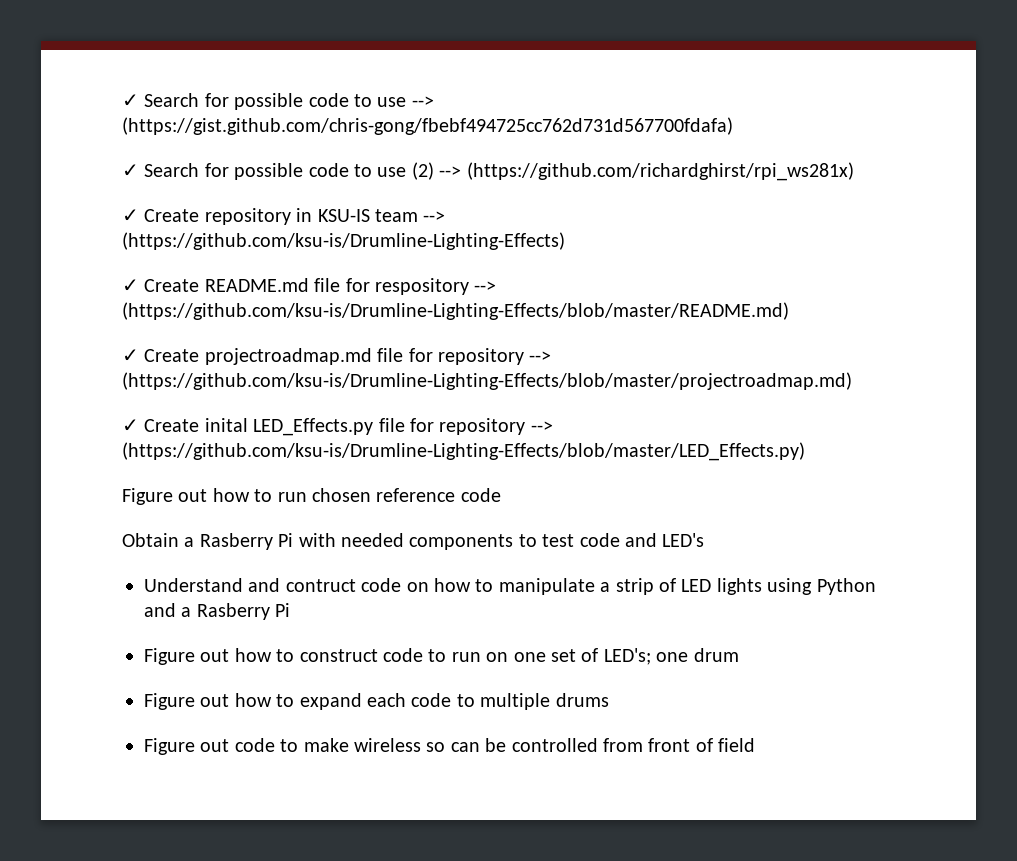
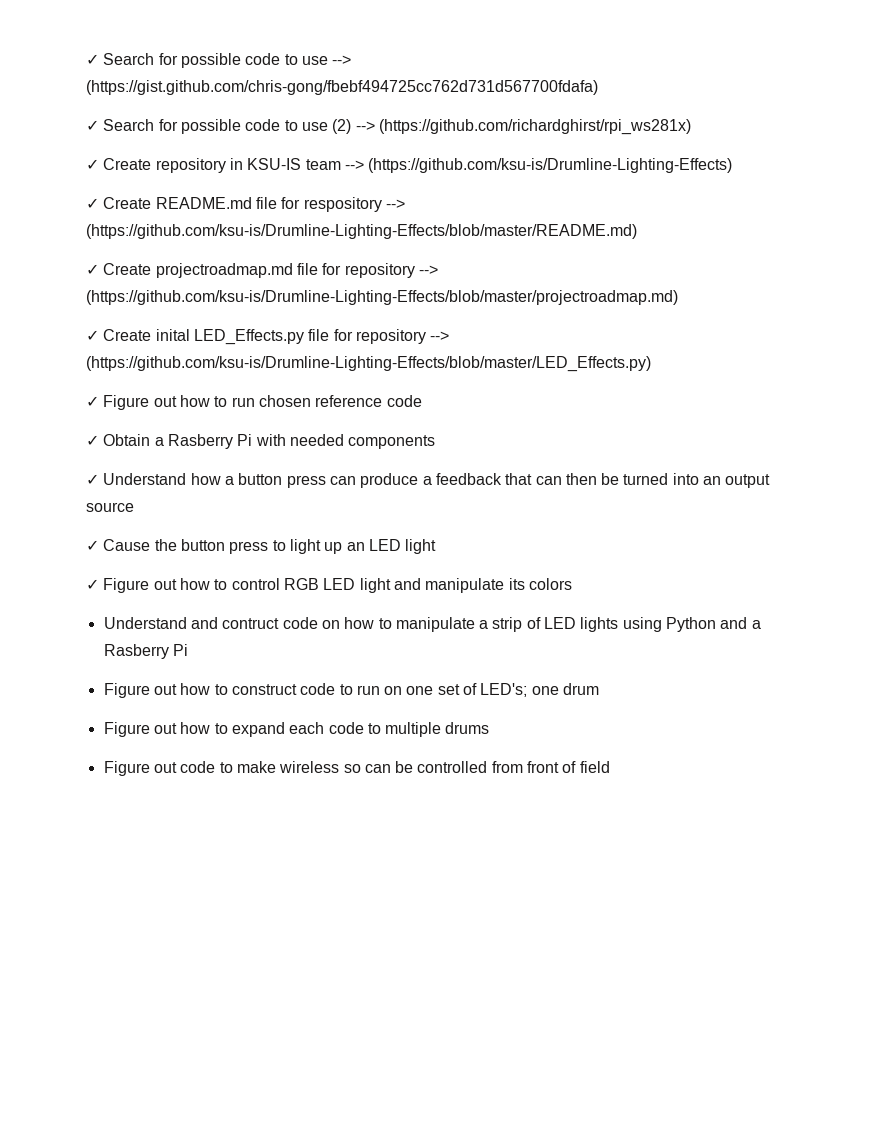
- Figure out how to run chosen reference code
+ ✓ Figure out how to run chosen reference code
- Obtain a Rasberry Pi with needed components to test code and LED's
+ ✓ Obtain a Rasberry Pi with needed components
+ ✓ Understand how a button press can produce a feedback that can then be turned into an output source
+ ✓ Cause the button press to light up an LED light
+ ✓ Figure out how to control RGB LED light and manipulate its colors

